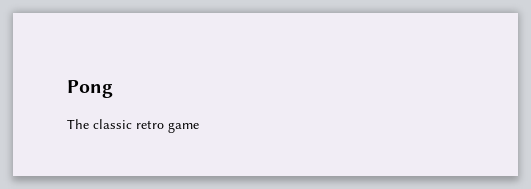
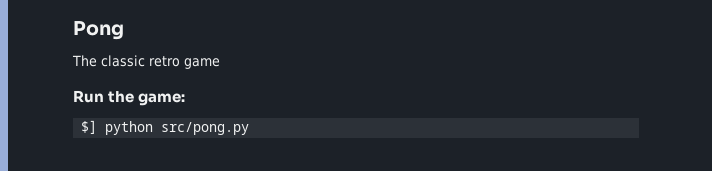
+ Run the game:
+ $] python src/pong.py

